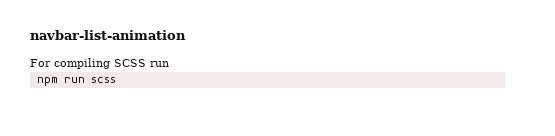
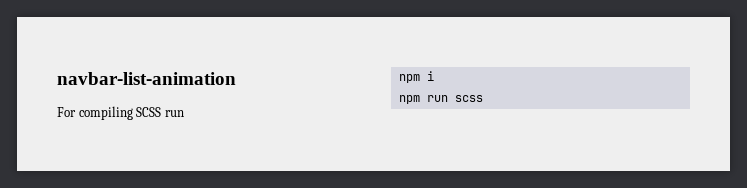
+ npm i

